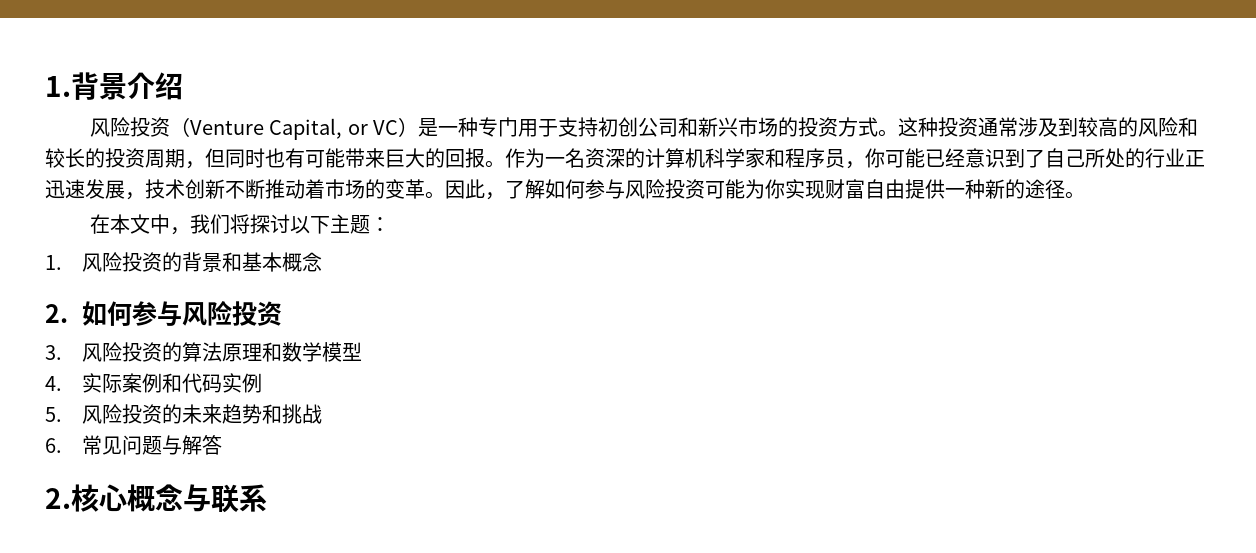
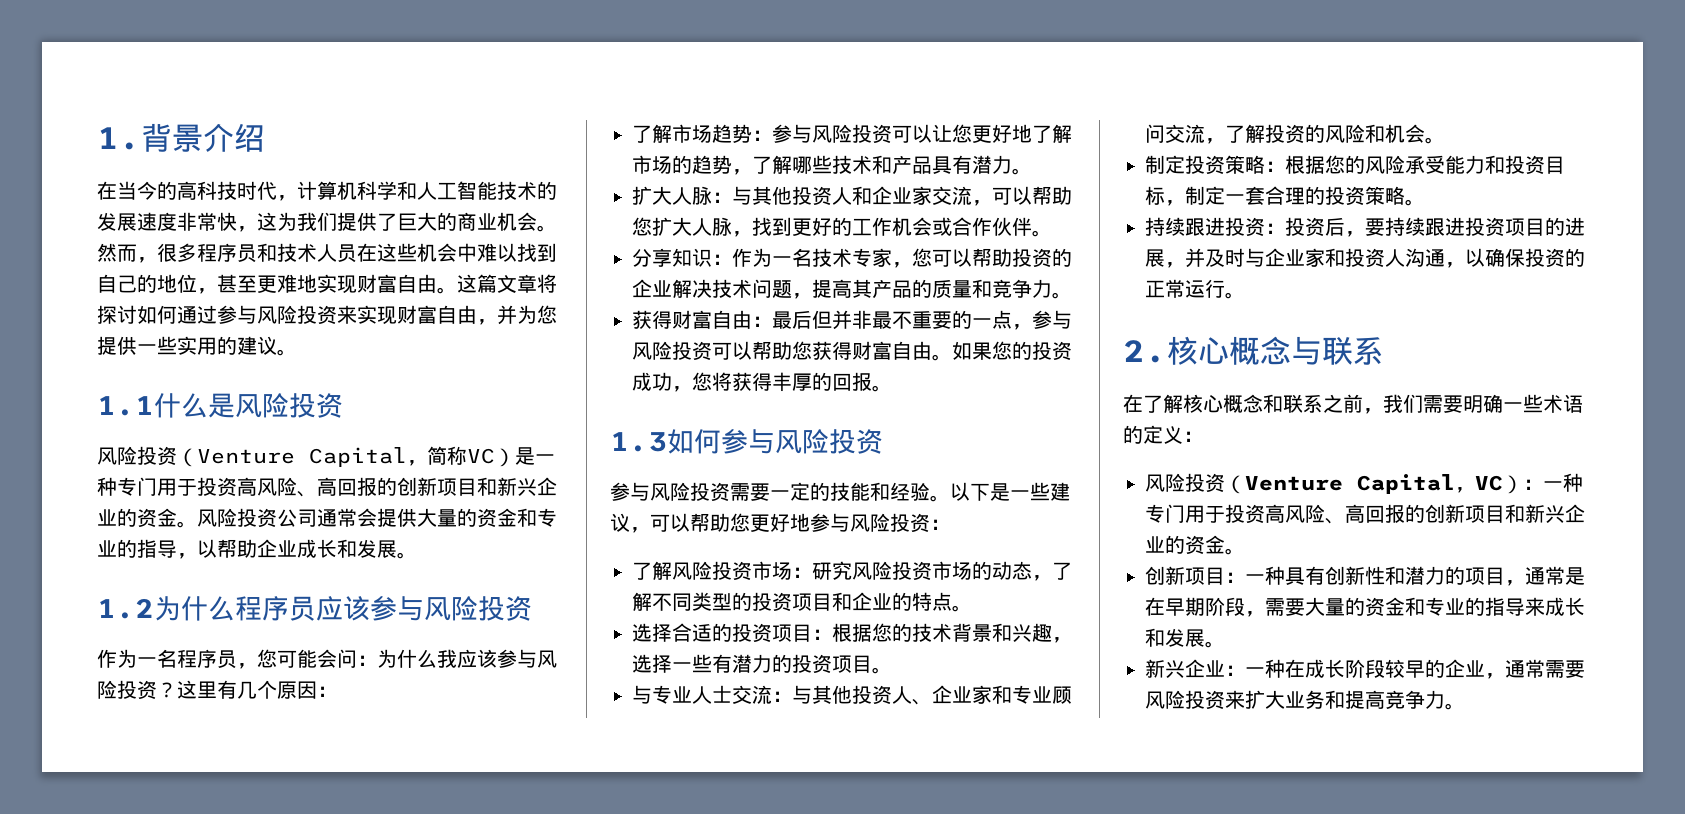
- 风险投资（Venture Capital, or VC）是一种专门用于支持初创公司和新兴市场的投资方式。这种投资通常涉及到较高的风险和较长的投资周期，但同时也有可能带来巨大的回报。作为一名资深的计算机科学家和程序员，你可能已经意识到了自己所处的行业正迅速发展，技术创新不断推动着市场的变革。因此，了解如何参与风险投资可能为你实现财富自由提供一种新的途径。
- 在本文中，我们将探讨以下主题：
- 1.风险投资的背景和基本概念
- 2.如何参与风险投资
+ 在当今的高科技时代，计算机科学和人工智能技术的发展速度非常快，这为我们提供了巨大的商业机会。然而，很多程序员和技术人员在这些机会中难以找到自己的地位，甚至更难地实现财富自由。这篇文章将探讨如何通过参与风险投资来实现财富自由，并为您提供一些实用的建议。
+ 1.1什么是风险投资
+ 风险投资（Venture Capital，简称VC）是一种专门用于投资高风险、高回报的创新项目和新兴企业的资金。风险投资公司通常会提供大量的资金和专业的指导，以帮助企业成长和发展。
+ 1.2为什么程序员应该参与风险投资
+ 作为一名程序员，您可能会问：为什么我应该参与风险投资？这里有几个原因：
+ 了解市场趋势：参与风险投资可以让您更好地了解市场的趋势，了解哪些技术和产品具有潜力。
+ 扩大人脉：与其他投资人和企业家交流，可以帮助您扩大人脉，找到更好的工作机会或合作伙伴。
+ 分享知识：作为一名技术专家，您可以帮助投资的企业解决技术问题，提高其产品的质量和竞争力。
+ 获得财富自由：最后但并非最不重要的一点，参与风险投资可以帮助您获得财富自由。如果您的投资成功，您将获得丰厚的回报。
+ 1.3如何参与风险投资
- 3.风险投资的算法原理和数学模型
- 4.实际案例和代码实例
- 5.风险投资的未来趋势和挑战
- 6.常见问题与解答
+ 参与风险投资需要一定的技能和经验。以下是一些建议，可以帮助您更好地参与风险投资：
+ 了解风险投资市场：研究风险投资市场的动态，了解不同类型的投资项目和企业的特点。
+ 选择合适的投资项目：根据您的技术背景和兴趣，选择一些有潜力的投资项目。
+ 与专业人士交流：与其他投资人、企业家和专业顾问交流，了解投资的风险和机会。
+ 制定投资策略：根据您的风险承受能力和投资目标，制定一套合理的投资策略。
+ 持续跟进投资：投资后，要持续跟进投资项目的进展，并及时与企业家和投资人沟通，以确保投资的正常运行。
+ 在了解核心概念和联系之前，我们需要明确一些术语的定义：
+ 风险投资（Venture Capital，VC）：一种专门用于投资高风险、高回报的创新项目和新兴企业的资金。
+ 创新项目：一种具有创新性和潜力的项目，通常是在早期阶段，需要大量的资金和专业的指导来成长和发展。
+ 新兴企业：一种在成长阶段较早的企业，通常需要风险投资来扩大业务和提高竞争力。

